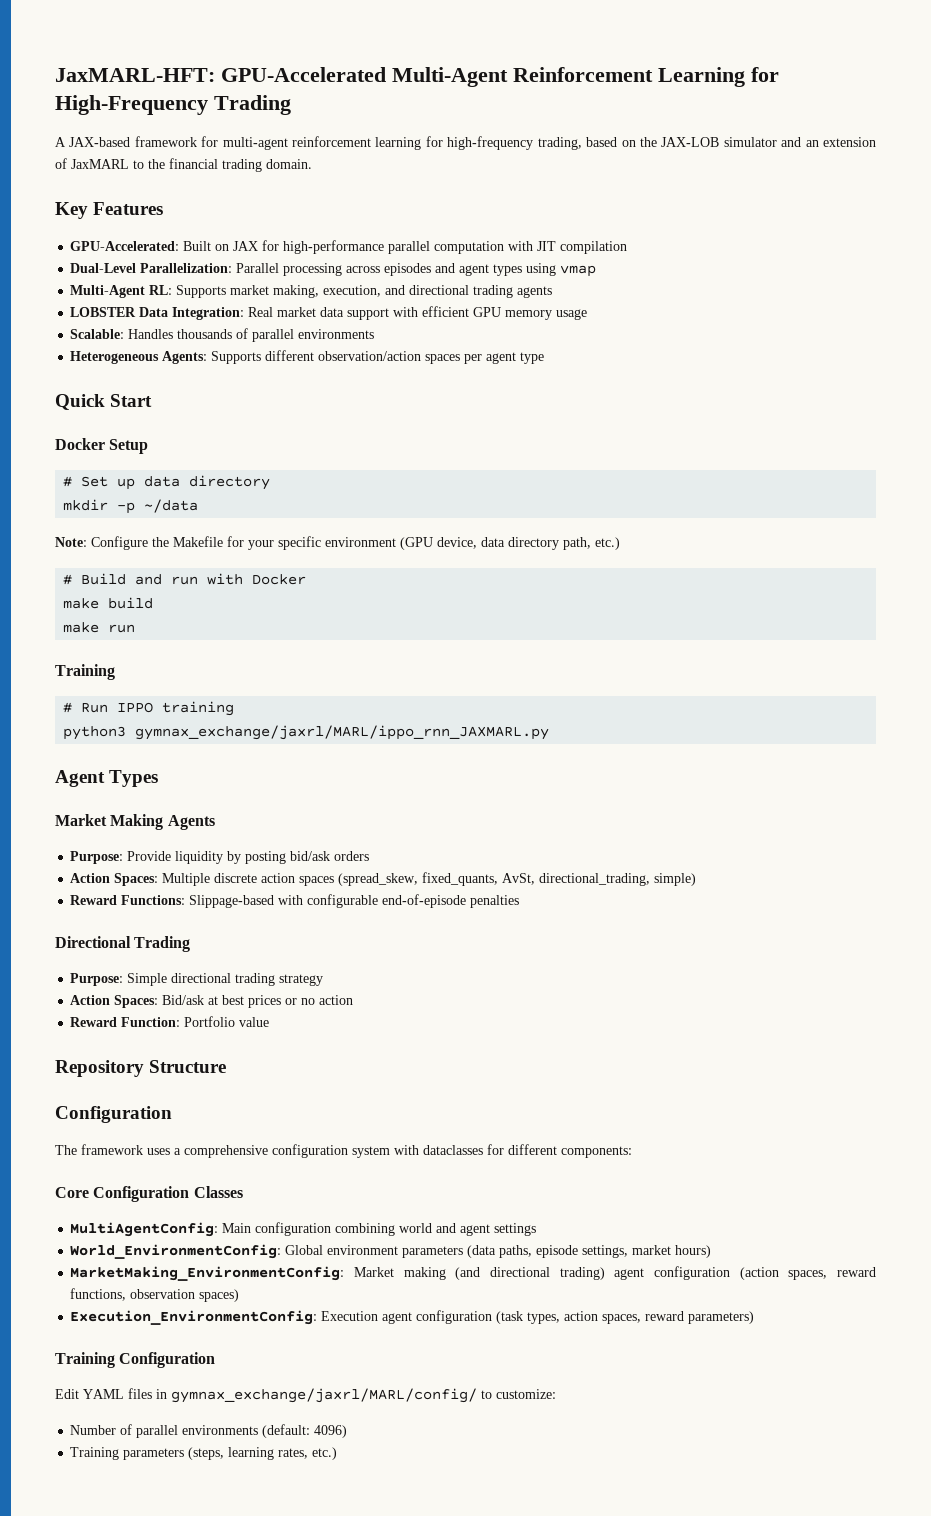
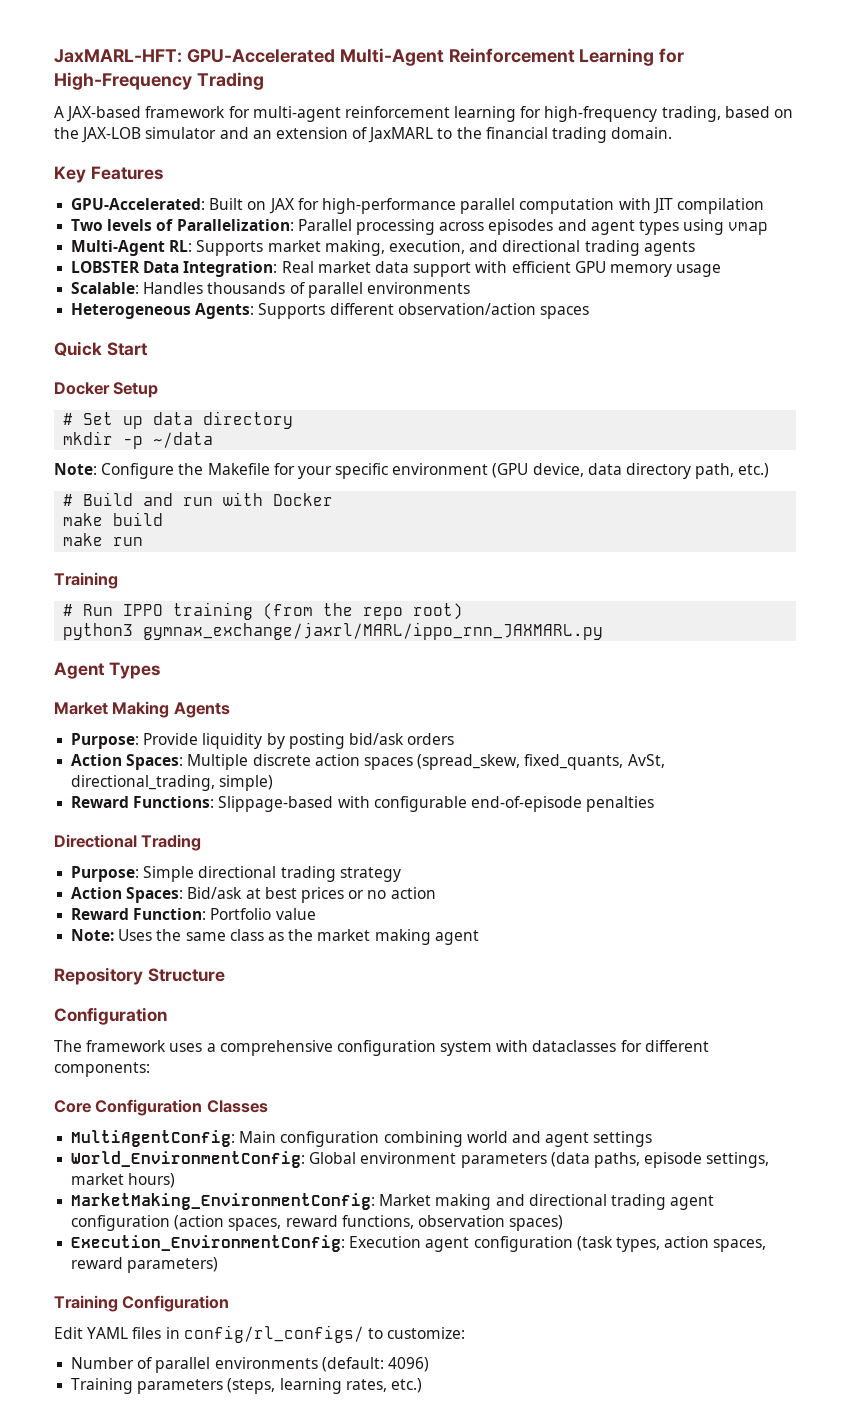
- Dual-Level Parallelization: Parallel processing across episodes and agent types using vmap
+ Two levels of Parallelization: Parallel processing across episodes and agent types using vmap
- Heterogeneous Agents: Supports different observation/action spaces per agent type
+ Heterogeneous Agents: Supports different observation/action spaces
- # Run IPPO training
+ # Run IPPO training (from the repo root)
+ Note: Uses the same class as the market making agent
- MarketMaking_EnvironmentConfig: Market making (and directional trading) agent configuration (action spaces, reward functions, observation spaces)
+ MarketMaking_EnvironmentConfig: Market making and directional trading agent configuration (action spaces, reward functions, observation spaces)
- Edit YAML files in gymnax_exchange/jaxrl/MARL/config/ to customize:
+ Edit YAML files in config/rl_configs/ to customize:

